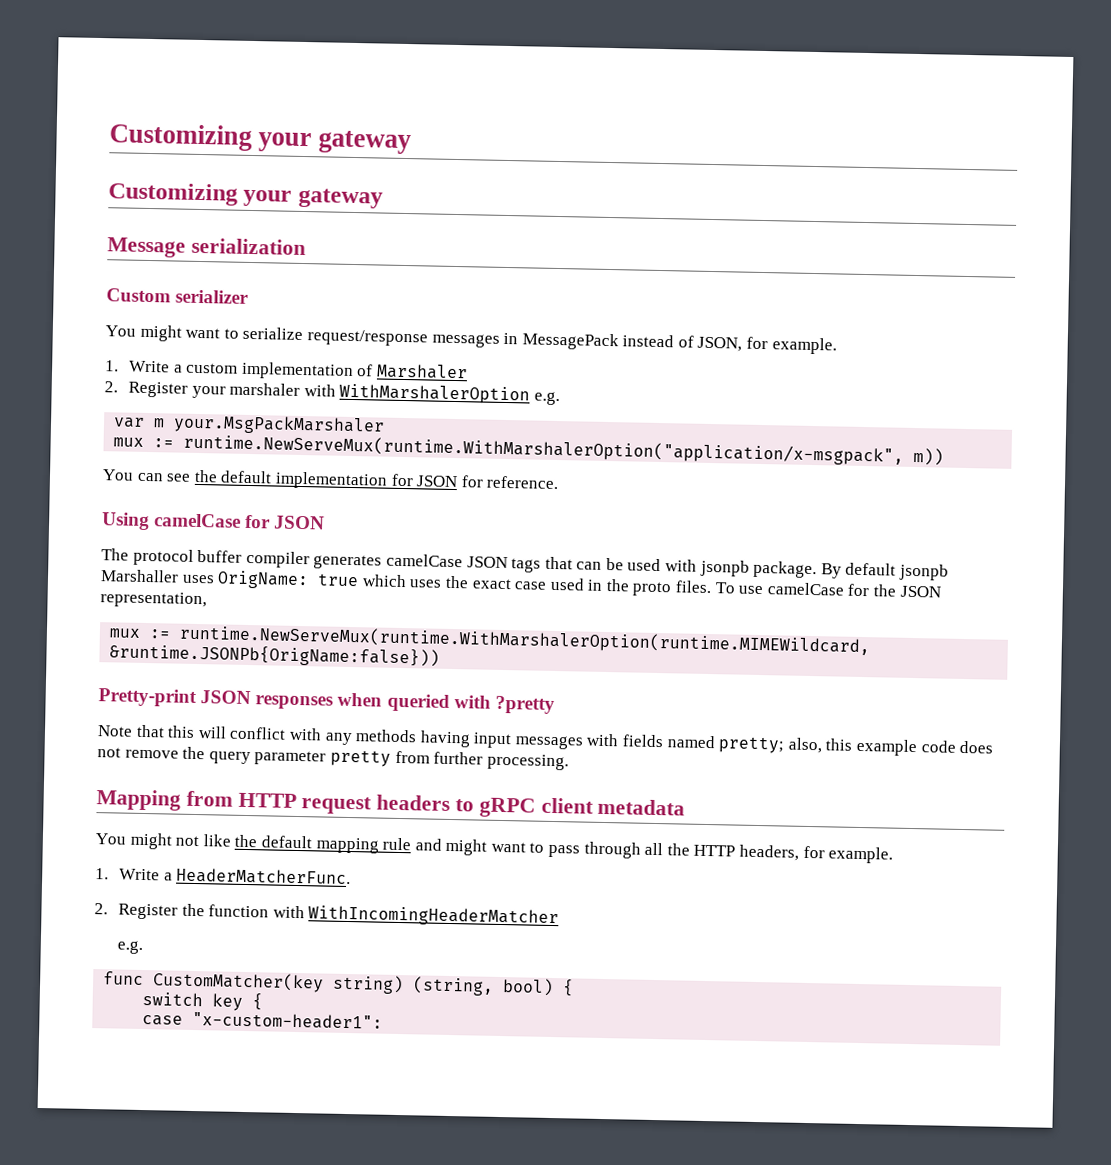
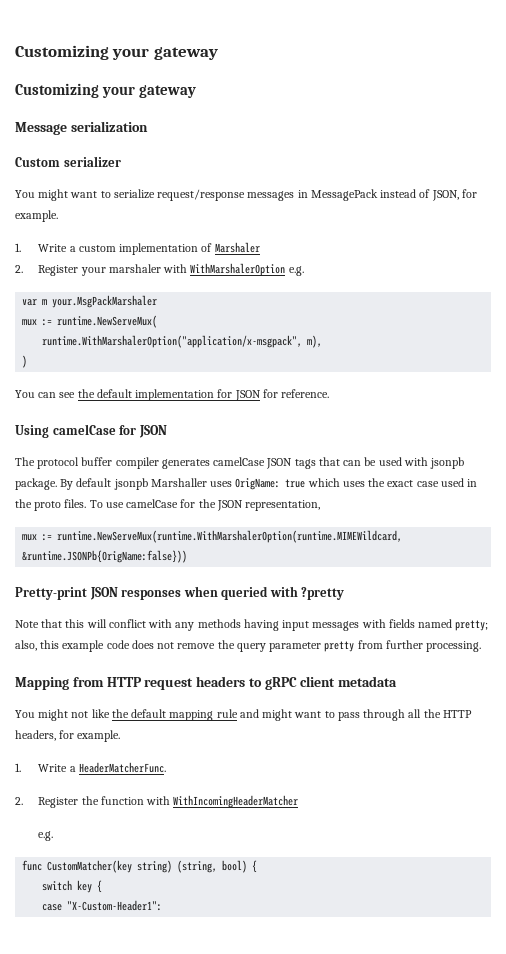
- mux := runtime.NewServeMux(runtime.WithMarshalerOption("application/x-msgpack", m))
+ mux := runtime.NewServeMux(
+ runtime.WithMarshalerOption("application/x-msgpack", m),
+ )
- case "x-custom-header1":
+ case "X-Custom-Header1":

